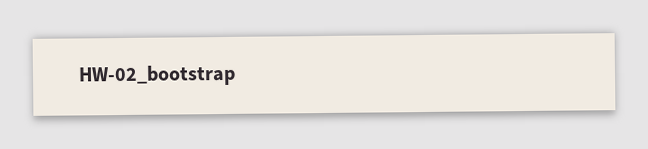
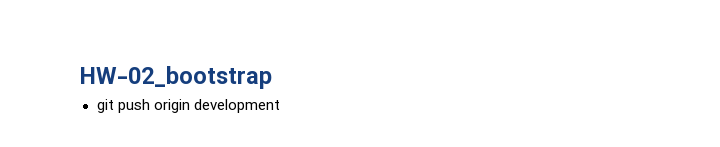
+ git push origin development

